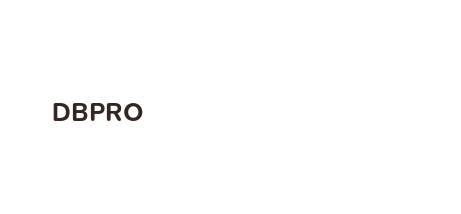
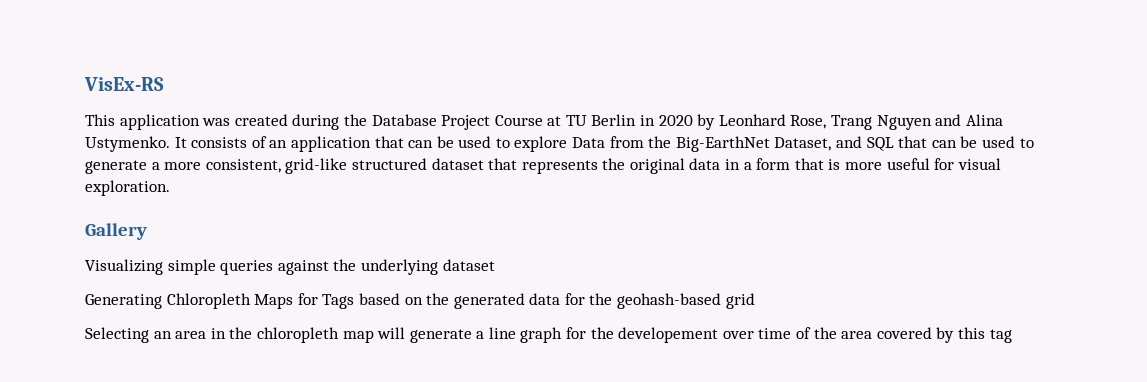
- DBPRO
+ VisEx-RS
+ This application was created during the Database Project Course at TU Berlin in 2020 by Leonhard Rose, Trang Nguyen and Alina Ustymenko. It consists of an application that can be used to explore Data from the Big-EarthNet Dataset, and SQL that can be used to generate a more consistent, grid-like structured dataset that represents the original data in a form that is more useful for visual exploration.
+ Gallery
+ Visualizing simple queries against the underlying dataset
+ Generating Chloropleth Maps for Tags based on the generated data for the geohash-based grid
+ Selecting an area in the chloropleth map will generate a line graph for the developement over time of the area covered by this tag

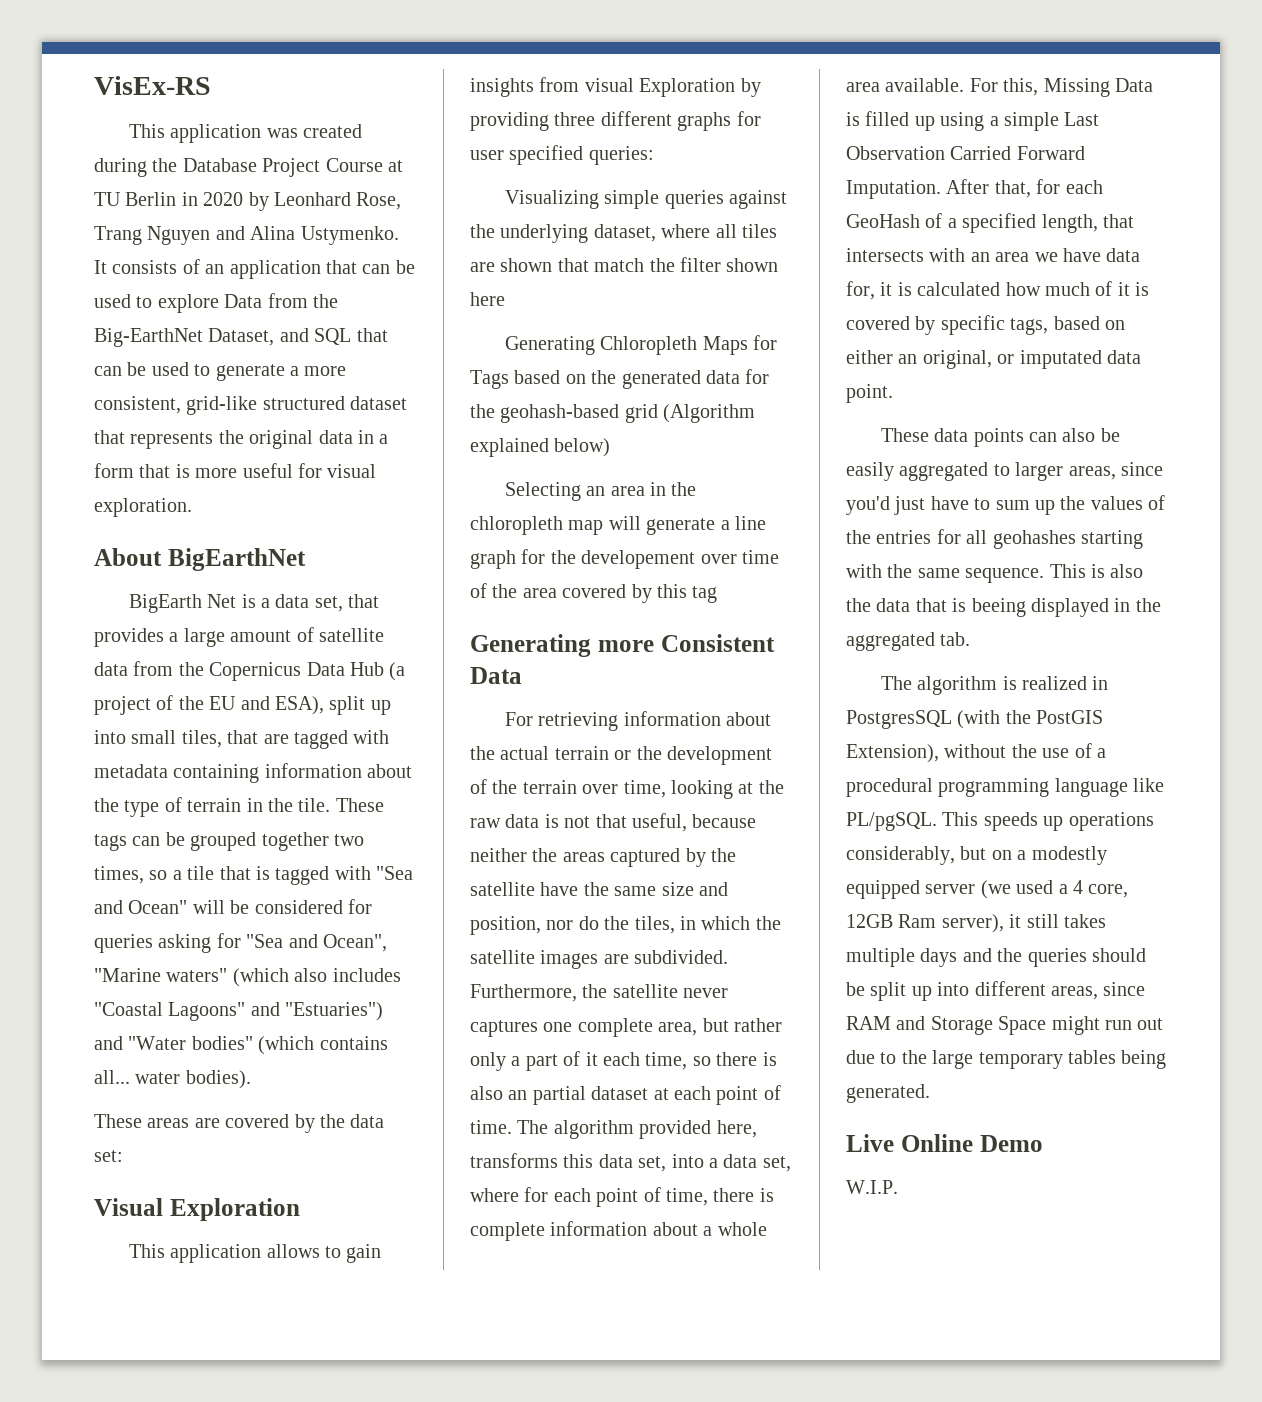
- Gallery
+ About BigEarthNet
+ BigEarth Net is a data set, that provides a large amount of satellite data from the Copernicus Data Hub (a project of the EU and ESA), split up into small tiles, that are tagged with metadata containing information about the type of terrain in the tile. These tags can be grouped together two times, so a tile that is tagged with "Sea and Ocean" will be considered for queries asking for "Sea and Ocean", "Marine waters" (which also includes "Coastal Lagoons" and "Estuaries") and "Water bodies" (which contains all... water bodies).
+ These areas are covered by the data set:
+ Visual Exploration
+ This application allows to gain insights from visual Exploration by providing three different graphs for user specified queries:
- Visualizing simple queries against the underlying dataset
+ Visualizing simple queries against the underlying dataset, where all tiles are shown that match the filter shown here
- Generating Chloropleth Maps for Tags based on the generated data for the geohash-based grid
+ Generating Chloropleth Maps for Tags based on the generated data for the geohash-based grid (Algorithm explained below)
+ Generating more Consistent Data
+ For retrieving information about the actual terrain or the development of the terrain over time, looking at the raw data is not that useful, because neither the areas captured by the satellite have the same size and position, nor do the tiles, in which the satellite images are subdivided. Furthermore, the satellite never captures one complete area, but rather only a part of it each time, so there is also an partial dataset at each point of time. The algorithm provided here, transforms this data set, into a data set, where for each point of time, there is complete information about a whole area available. For this, Missing Data is filled up using a simple Last Observation Carried Forward Imputation. After that, for each GeoHash of a specified length, that intersects with an area we have data for, it is calculated how much of it is covered by specific tags, based on either an original, or imputated data point.
+ These data points can also be easily aggregated to larger areas, since you'd just have to sum up the values of the entries for all geohashes starting with the same sequence. This is also the data that is beeing displayed in the aggregated tab.
+ The algorithm is realized in PostgresSQL (with the PostGIS Extension), without the use of a procedural programming language like PL/pgSQL. This speeds up operations considerably, but on a modestly equipped server (we used a 4 core, 12GB Ram server), it still takes multiple days and the queries should be split up into different areas, since RAM and Storage Space might run out due to the large temporary tables being generated.
+ Live Online Demo
+ W.I.P.

